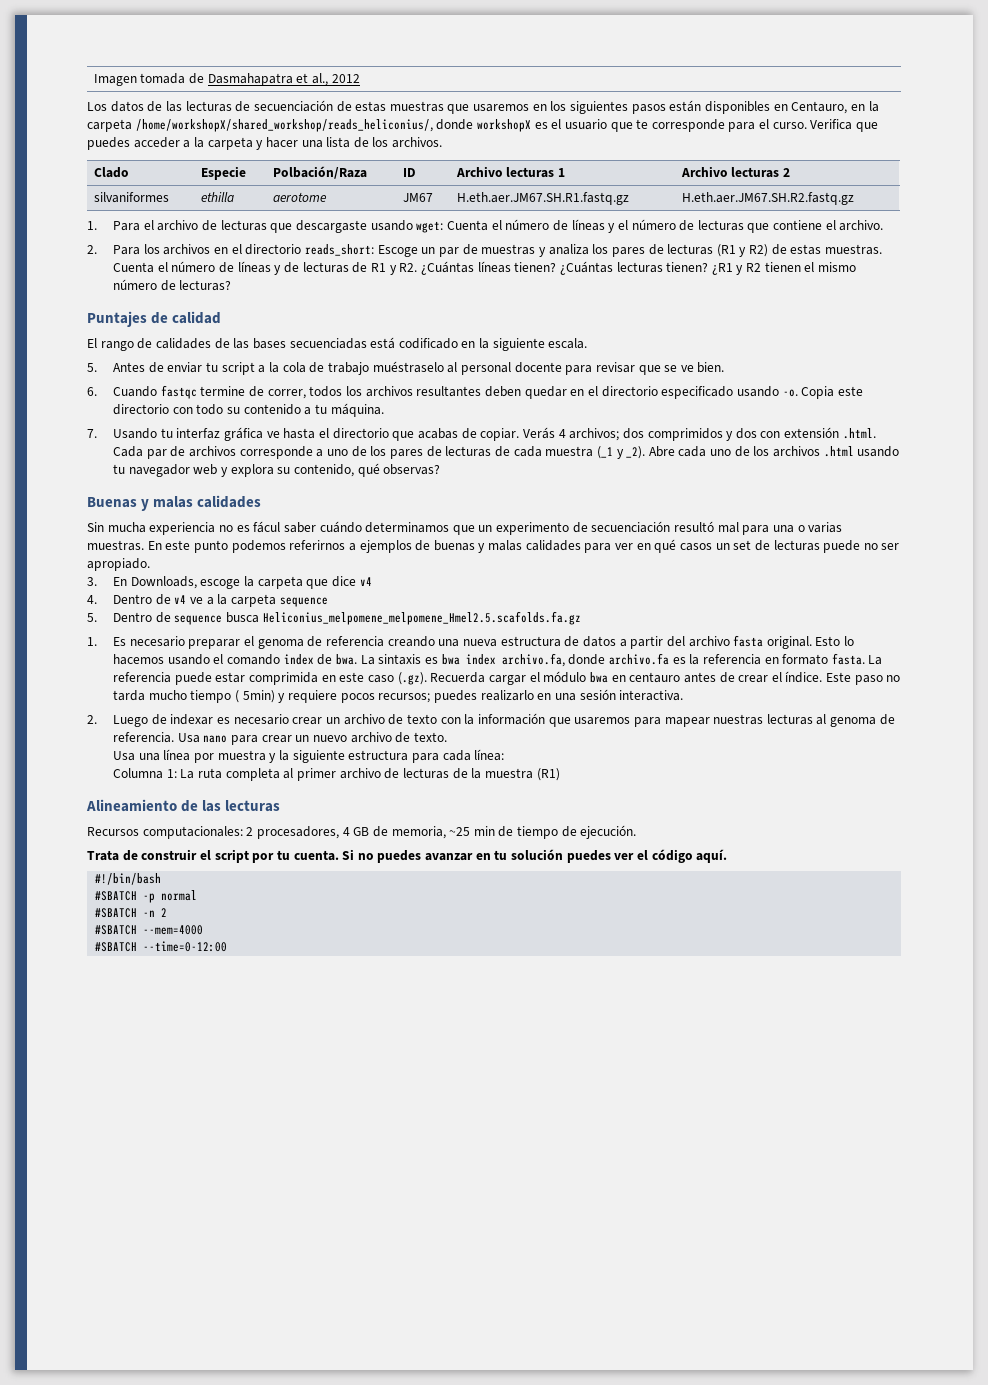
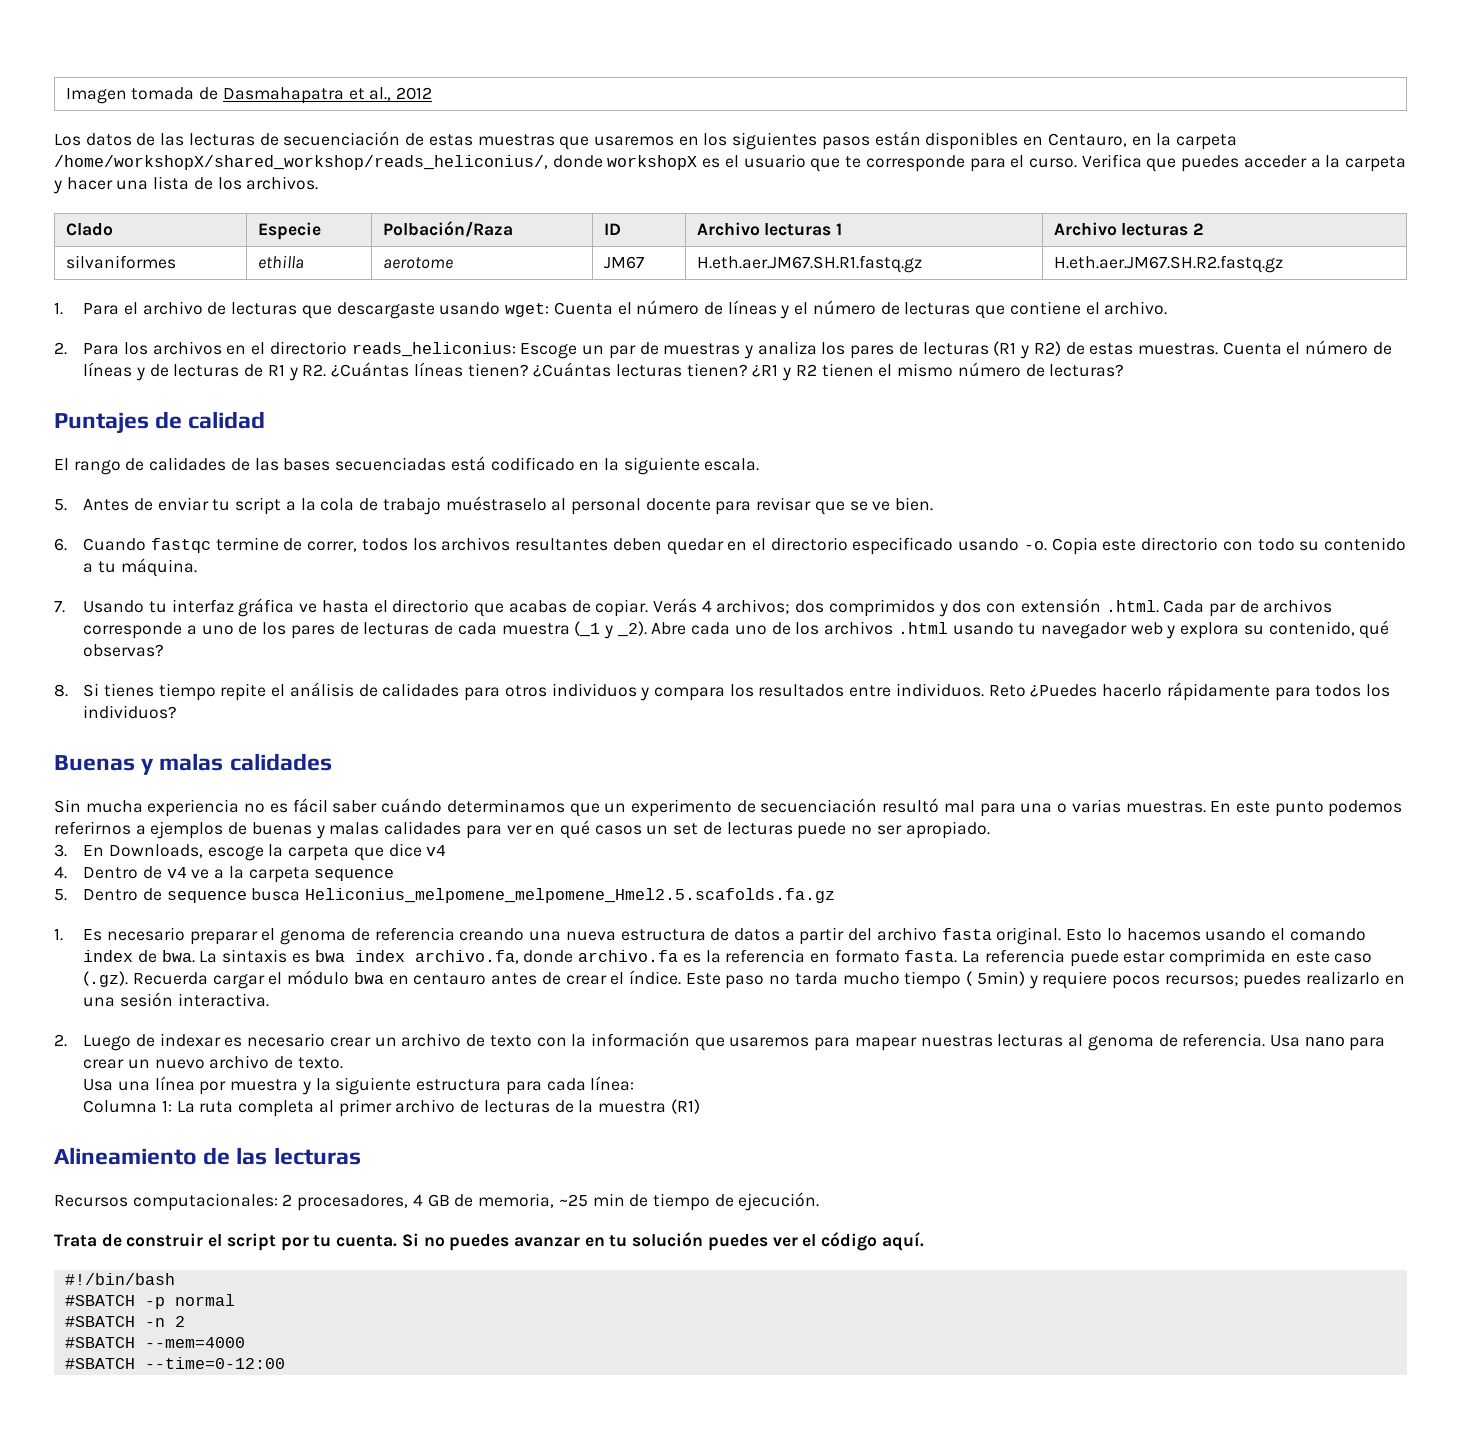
- 2. Para los archivos en el directorio reads_short: Escoge un par de muestras y analiza los pares de lecturas (R1 y R2) de estas muestras.
+ 2. Para los archivos en el directorio reads_heliconius: Escoge un par de muestras y analiza los pares de lecturas (R1 y R2) de estas muestras.
+ 8. Si tienes tiempo repite el análisis de calidades para otros individuos y compara los resultados entre individuos. Reto ¿Puedes hacerlo rápidamente para todos los individuos?
- Sin mucha experiencia no es fácul saber cuándo determinamos que un experimento de secuenciación resultó mal para una o varias muestras.
+ Sin mucha experiencia no es fácil saber cuándo determinamos que un experimento de secuenciación resultó mal para una o varias muestras.

